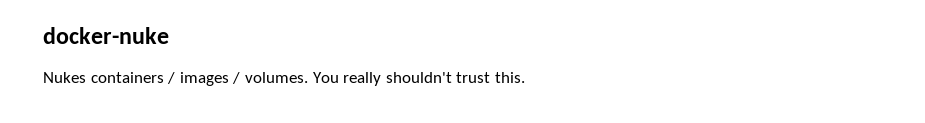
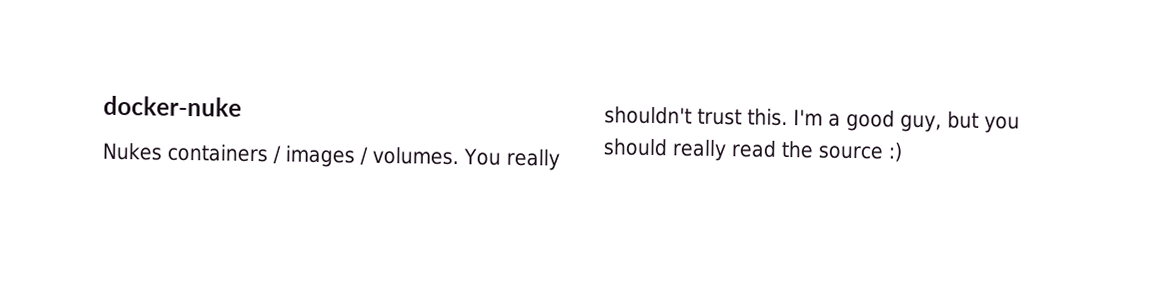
+ I'm a good guy, but you should really read the source :)

